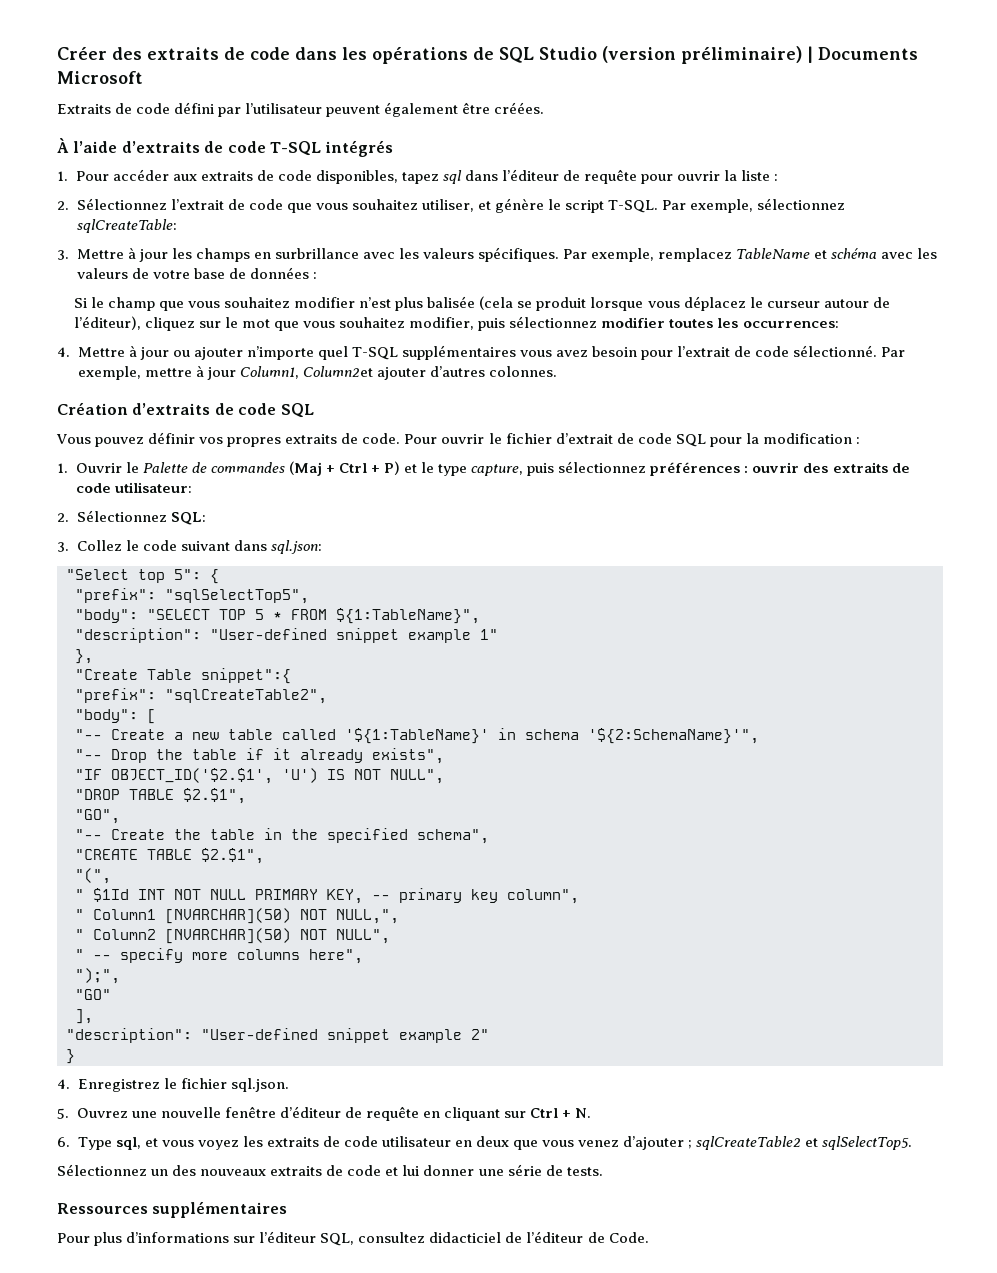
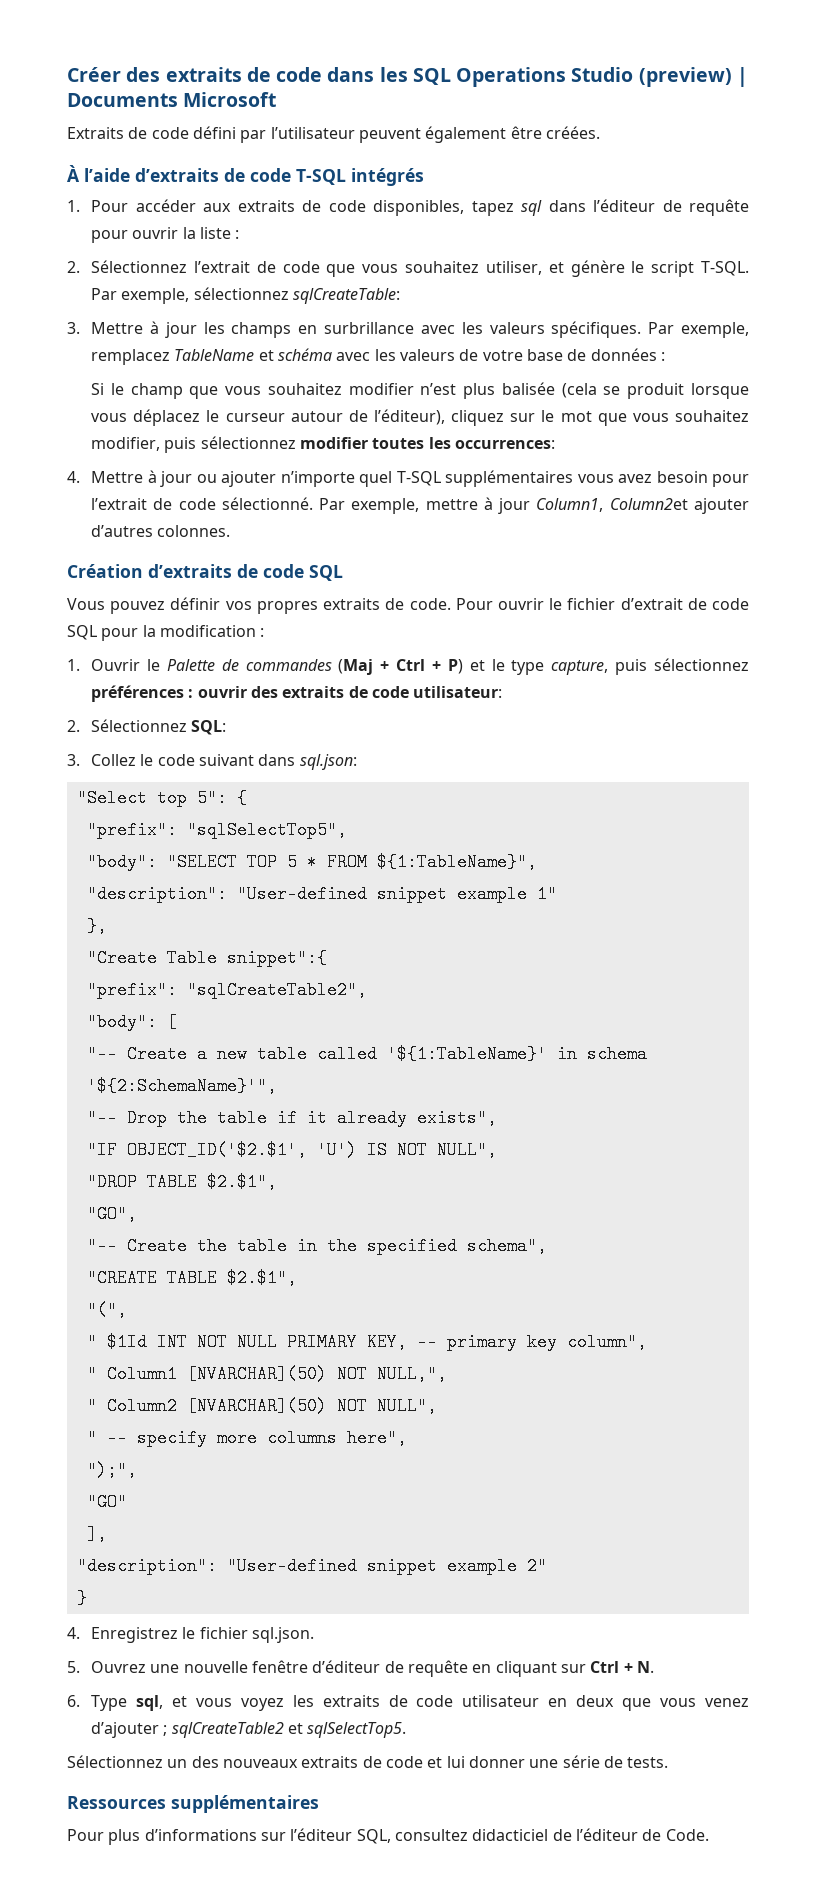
- Créer des extraits de code dans les opérations de SQL Studio (version préliminaire) | Documents Microsoft
+ Créer des extraits de code dans les SQL Operations Studio (preview) | Documents Microsoft

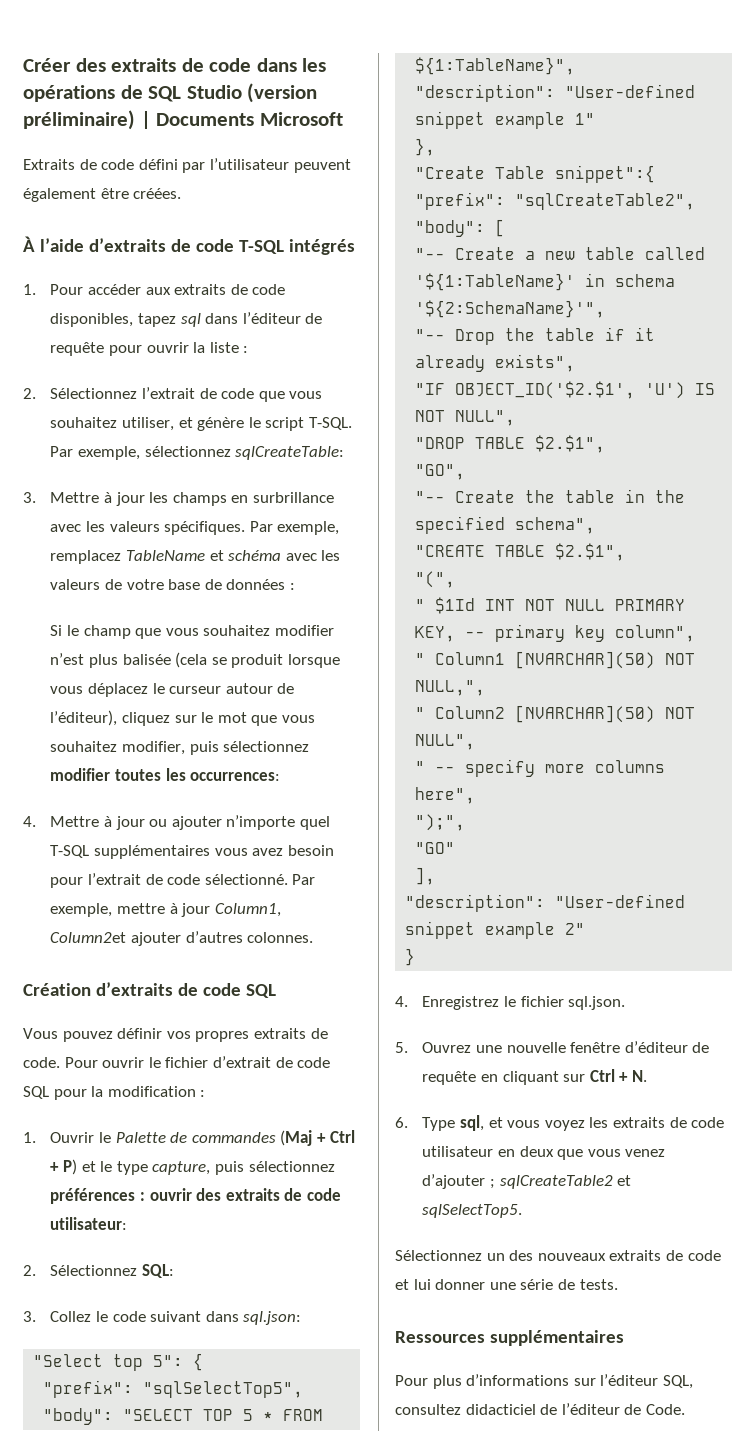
- Créer des extraits de code dans les SQL Operations Studio (preview) | Documents Microsoft
+ Créer des extraits de code dans les opérations de SQL Studio (version préliminaire) | Documents Microsoft

